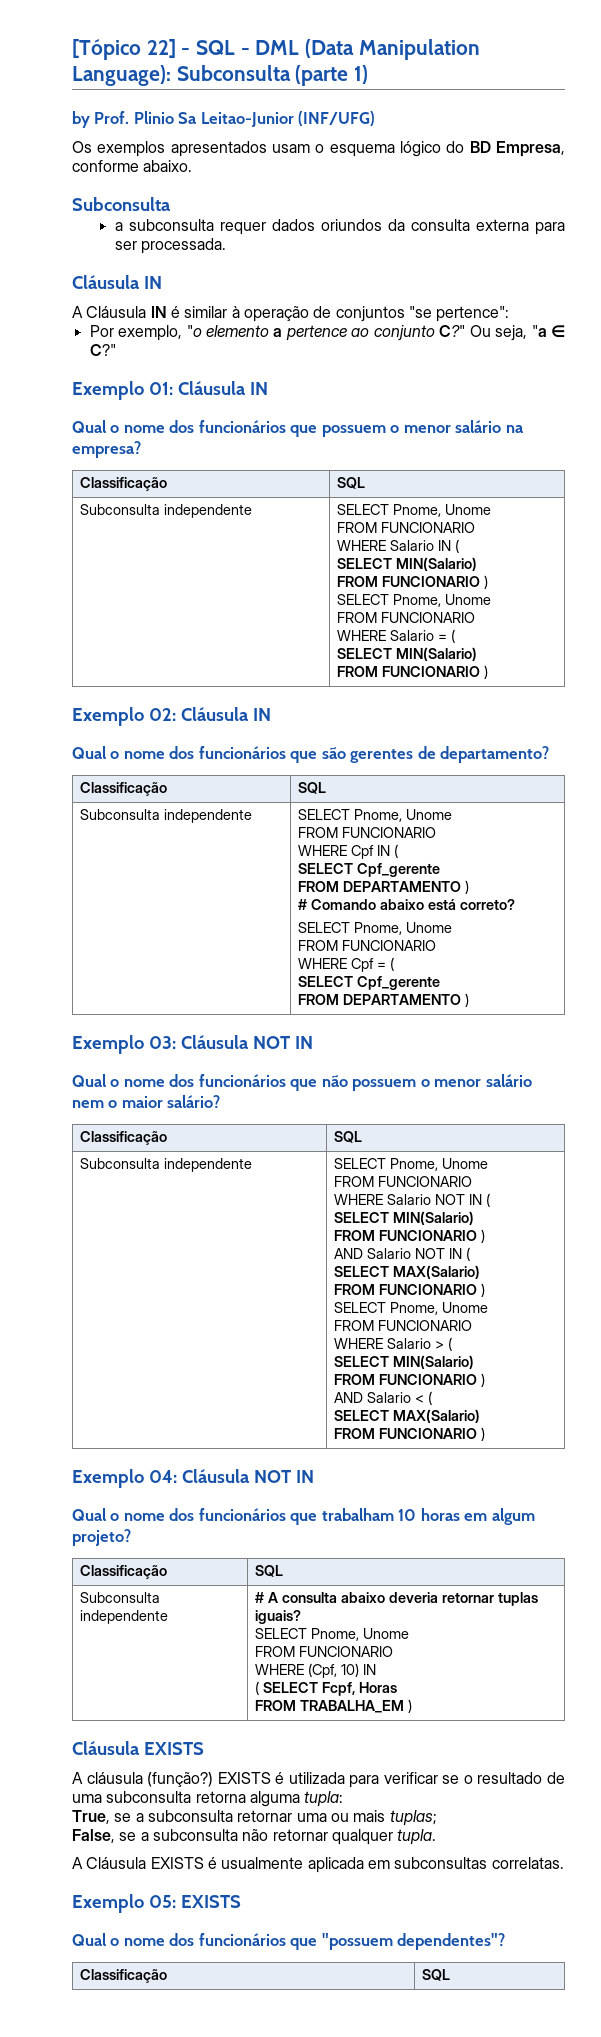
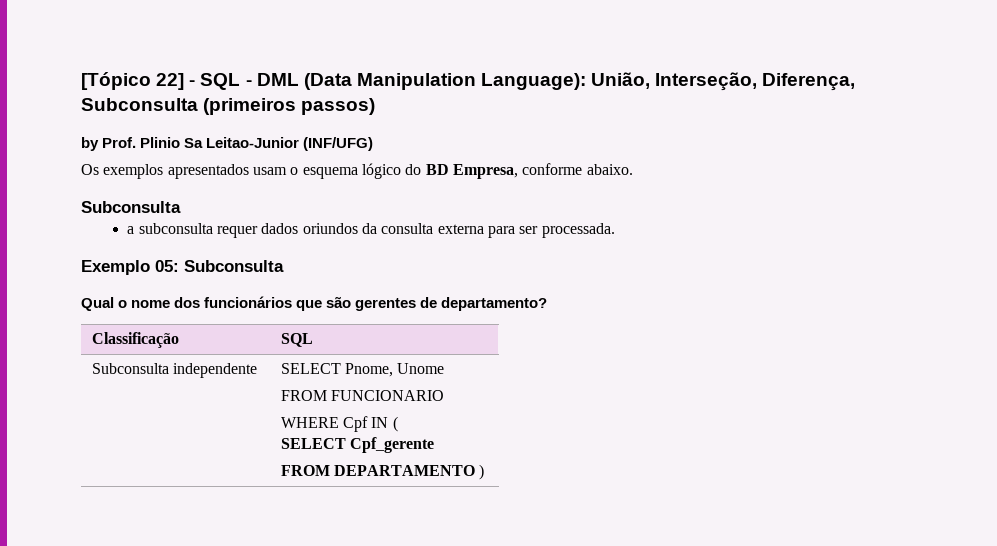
- [Tópico 22] - SQL - DML (Data Manipulation Language): Subconsulta (parte 1)
+ [Tópico 22] - SQL - DML (Data Manipulation Language): União, Interseção, Diferença, Subconsulta (primeiros passos)
  a subconsulta requer dados oriundos da consulta externa para ser processada.
- Cláusula IN
- A Cláusula IN é similar à operação de conjuntos "se pertence":
- Por exemplo, "o elemento a pertence ao conjunto C?" Ou seja, "a ∈ C?"
- Exemplo 01: Cláusula IN
- Qual o nome dos funcionários que possuem o menor salário na empresa?
- Classificação | SQL
- Subconsulta independente | SELECT Pnome, Unome
- FROM FUNCIONARIO
- WHERE Salario IN (
- SELECT MIN(Salario)
- FROM FUNCIONARIO )
- SELECT Pnome, Unome
- FROM FUNCIONARIO
- WHERE Salario = (
- SELECT MIN(Salario)
- FROM FUNCIONARIO )
- Exemplo 02: Cláusula IN
+ Exemplo 05: Subconsulta
  Qual o nome dos funcionários que são gerentes de departamento?
  Classificação | SQL
  Subconsulta independente | SELECT Pnome, Unome
  FROM FUNCIONARIO
  WHERE Cpf IN (
  SELECT Cpf_gerente
  FROM DEPARTAMENTO )
- # Comando abaixo está correto?
- SELECT Pnome, Unome
- FROM FUNCIONARIO
- WHERE Cpf = (
- SELECT Cpf_gerente
- FROM DEPARTAMENTO )
- Exemplo 03: Cláusula NOT IN
- Qual o nome dos funcionários que não possuem o menor salário nem o maior salário?
- Classificação | SQL
- Subconsulta independente | SELECT Pnome, Unome
- FROM FUNCIONARIO
- WHERE Salario NOT IN (
- SELECT MIN(Salario)
- FROM FUNCIONARIO )
- AND Salario NOT IN (
- SELECT MAX(Salario)
- FROM FUNCIONARIO )
- SELECT Pnome, Unome
- FROM FUNCIONARIO
- WHERE Salario > (
- SELECT MIN(Salario)
- FROM FUNCIONARIO )
- AND Salario < (
- SELECT MAX(Salario)
- FROM FUNCIONARIO )
- Exemplo 04: Cláusula NOT IN
- Qual o nome dos funcionários que trabalham 10 horas em algum projeto?
- Classificação | SQL
- Subconsulta independente | # A consulta abaixo deveria retornar tuplas iguais?
- SELECT Pnome, Unome
- FROM FUNCIONARIO
- WHERE (Cpf, 10) IN
- ( SELECT Fcpf, Horas
- FROM TRABALHA_EM )
- Cláusula EXISTS
- A cláusula (função?) EXISTS é utilizada para verificar se o resultado de uma subconsulta retorna alguma tupla:
- True, se a subconsulta retornar uma ou mais tuplas;
- False, se a subconsulta não retornar qualquer tupla.
- A Cláusula EXISTS é usualmente aplicada em subconsultas correlatas.
- Exemplo 05: EXISTS
- Qual o nome dos funcionários que "possuem dependentes"?
- Classificação | SQL

